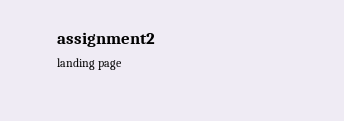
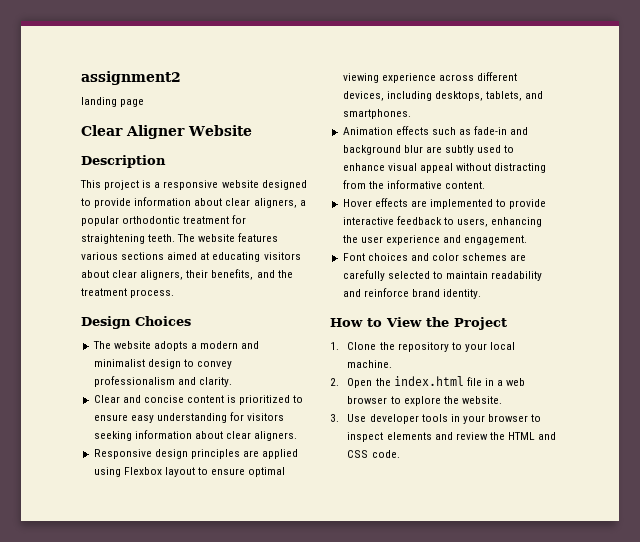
+ Clear Aligner Website
+ Description
+ This project is a responsive website designed to provide information about clear aligners, a popular orthodontic treatment for straightening teeth. The website features various sections aimed at educating visitors about clear aligners, their benefits, and the treatment process.
+ Design Choices
+ The website adopts a modern and minimalist design to convey professionalism and clarity.
+ Clear and concise content is prioritized to ensure easy understanding for visitors seeking information about clear aligners.
+ Responsive design principles are applied using Flexbox layout to ensure optimal viewing experience across different devices, including desktops, tablets, and smartphones.
+ Animation effects such as fade-in and background blur are subtly used to enhance visual appeal without distracting from the informative content.
+ Hover effects are implemented to provide interactive feedback to users, enhancing the user experience and engagement.
+ Font choices and color schemes are carefully selected to maintain readability and reinforce brand identity.
+ How to View the Project
+ 1. Clone the repository to your local machine.
+ 2. Open the index.html file in a web browser to explore the website.
+ 3. Use developer tools in your browser to inspect elements and review the HTML and CSS code.

